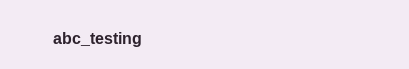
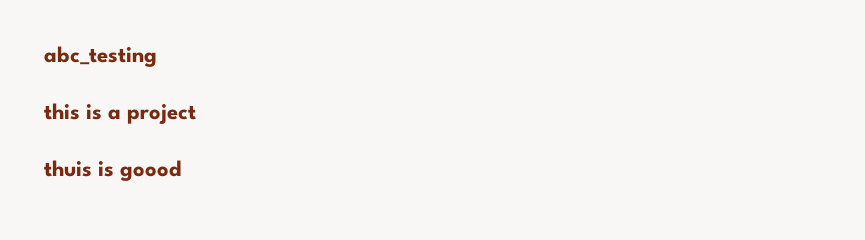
+ this is a project
+ thuis is goood

